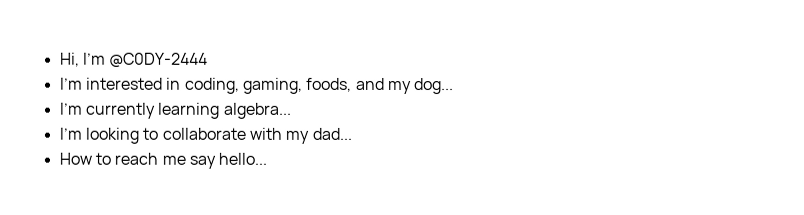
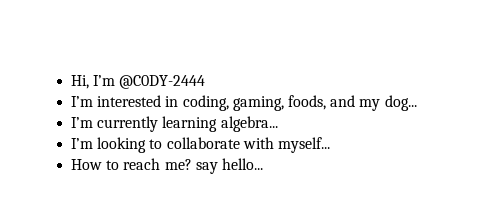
- I’m looking to collaborate with my dad...
+ I’m looking to collaborate with myself...
- How to reach me say hello...
+ How to reach me? say hello...

